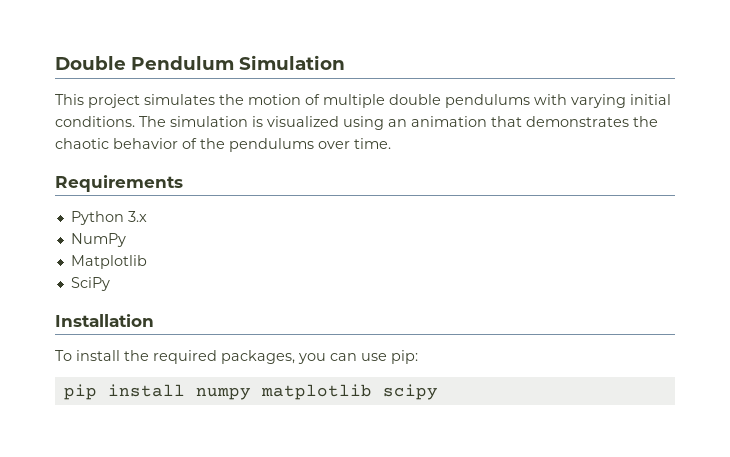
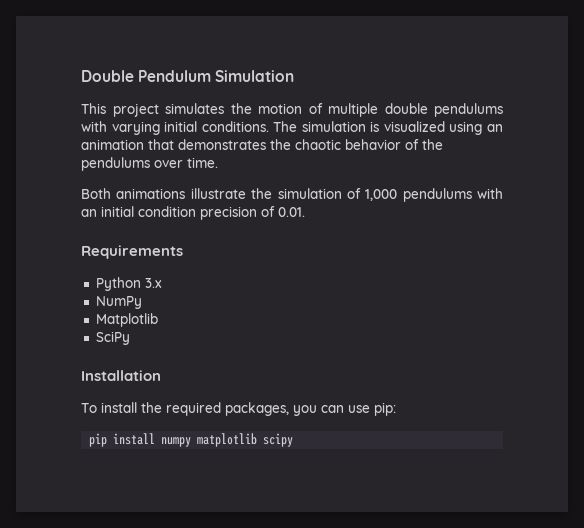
+ Both animations illustrate the simulation of 1,000 pendulums with an initial condition precision of 0.01.

